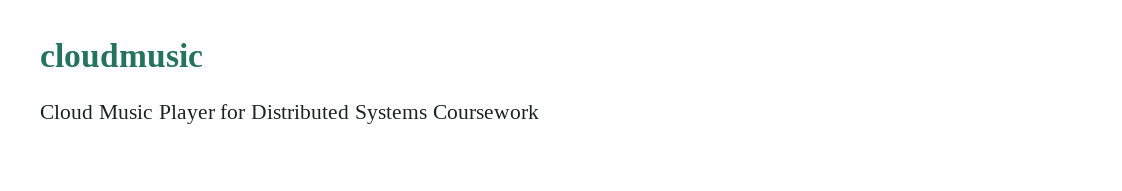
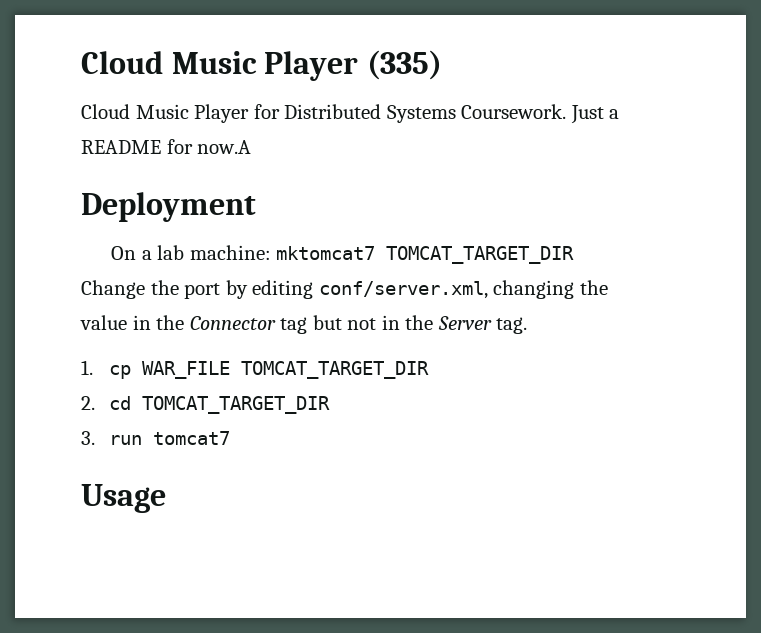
- cloudmusic
+ Cloud Music Player (335)
- Cloud Music Player for Distributed Systems Coursework
+ Cloud Music Player for Distributed Systems Coursework. Just a README for now.A
+ Deployment
+ On a lab machine: mktomcat7 TOMCAT_TARGET_DIR Change the port by editing conf/server.xml, changing the value in the Connector tag but not in the Server tag.
+ 1. cp WAR_FILE TOMCAT_TARGET_DIR
+ 2. cd TOMCAT_TARGET_DIR
+ 3. run tomcat7
+ Usage

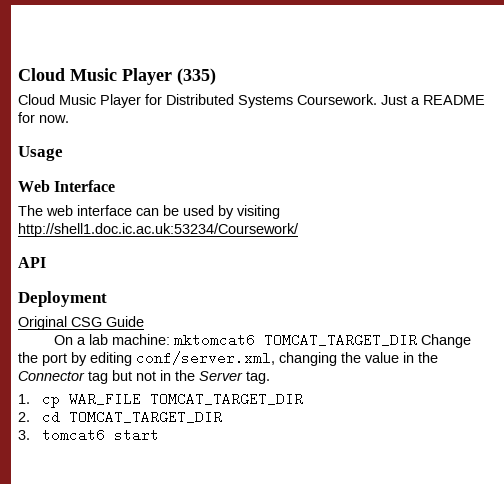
- Just a README for now.A
+ Just a README for now.
+ Usage
+ Web Interface
+ The web interface can be used by visiting http://shell1.doc.ic.ac.uk:53234/Coursework/
+ API
  Deployment
+ Original CSG Guide
- On a lab machine: mktomcat7 TOMCAT_TARGET_DIR Change the port by editing conf/server.xml, changing the value in the Connector tag but not in the Server tag.
+ On a lab machine: mktomcat6 TOMCAT_TARGET_DIR Change the port by editing conf/server.xml, changing the value in the Connector tag but not in the Server tag.
- 3. run tomcat7
- Usage
+ 3. tomcat6 start

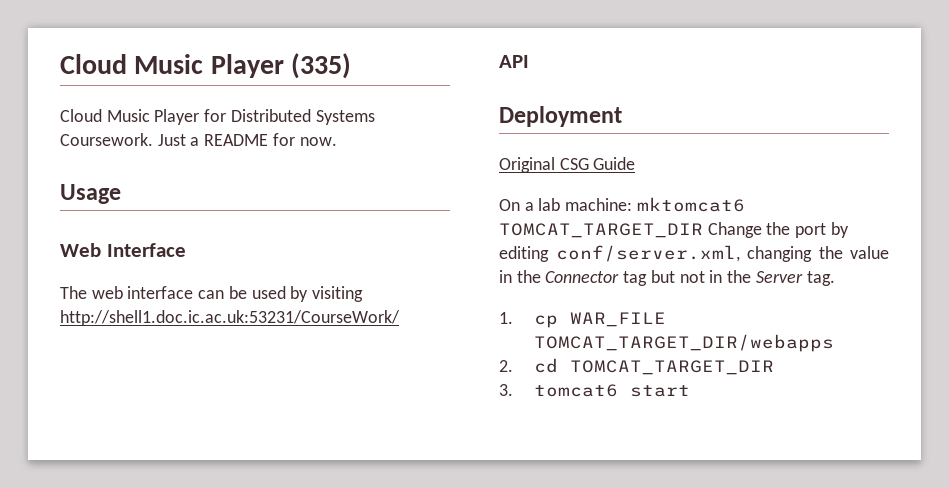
- The web interface can be used by visiting http://shell1.doc.ic.ac.uk:53234/Coursework/
+ The web interface can be used by visiting http://shell1.doc.ic.ac.uk:53231/CourseWork/
- 1. cp WAR_FILE TOMCAT_TARGET_DIR
+ 1. cp WAR_FILE TOMCAT_TARGET_DIR/webapps

